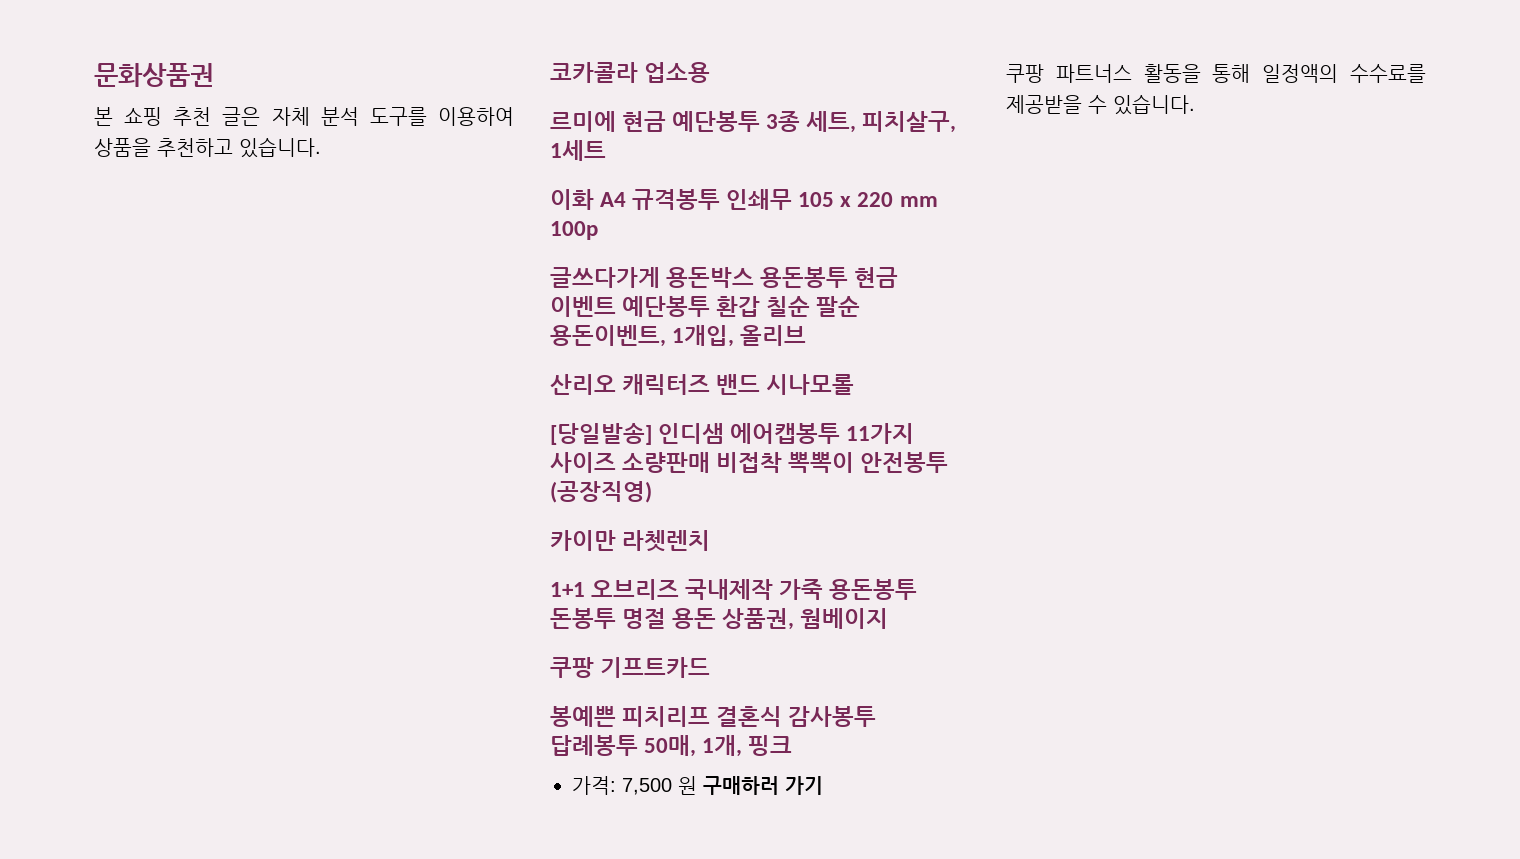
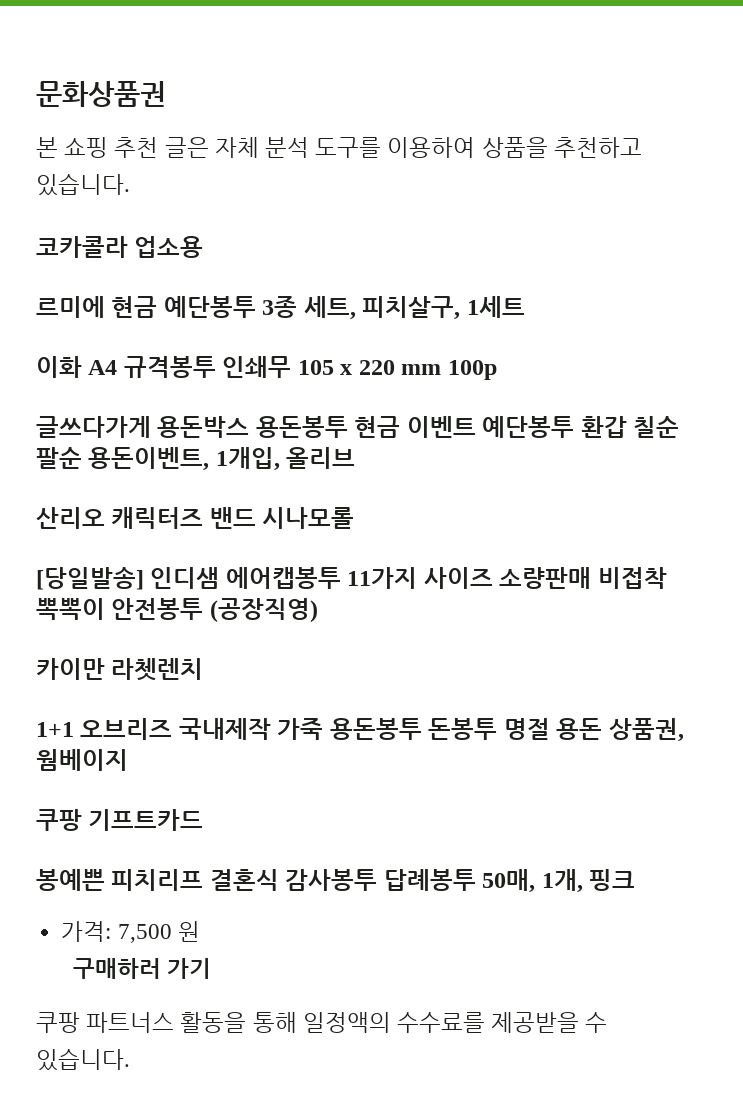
- 가격: 7,500 원 구매하러 가기
+ 가격: 7,500 원
+ 구매하러 가기

